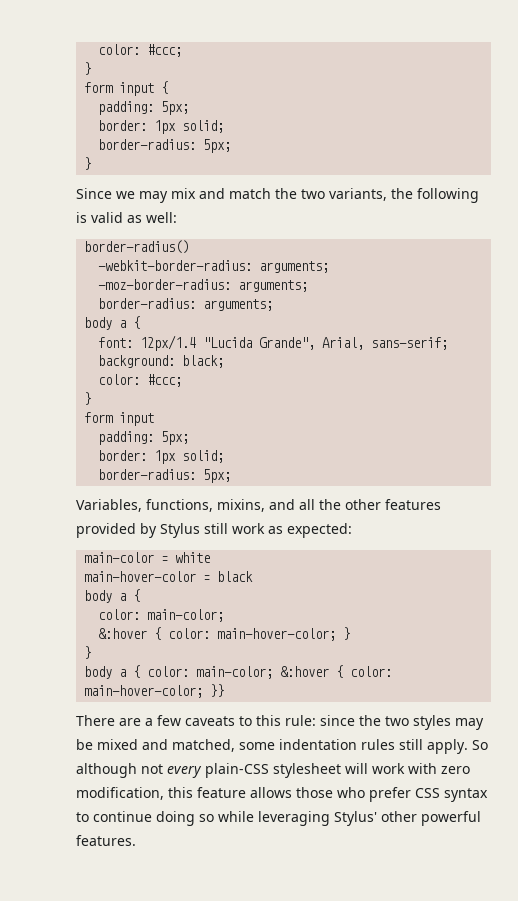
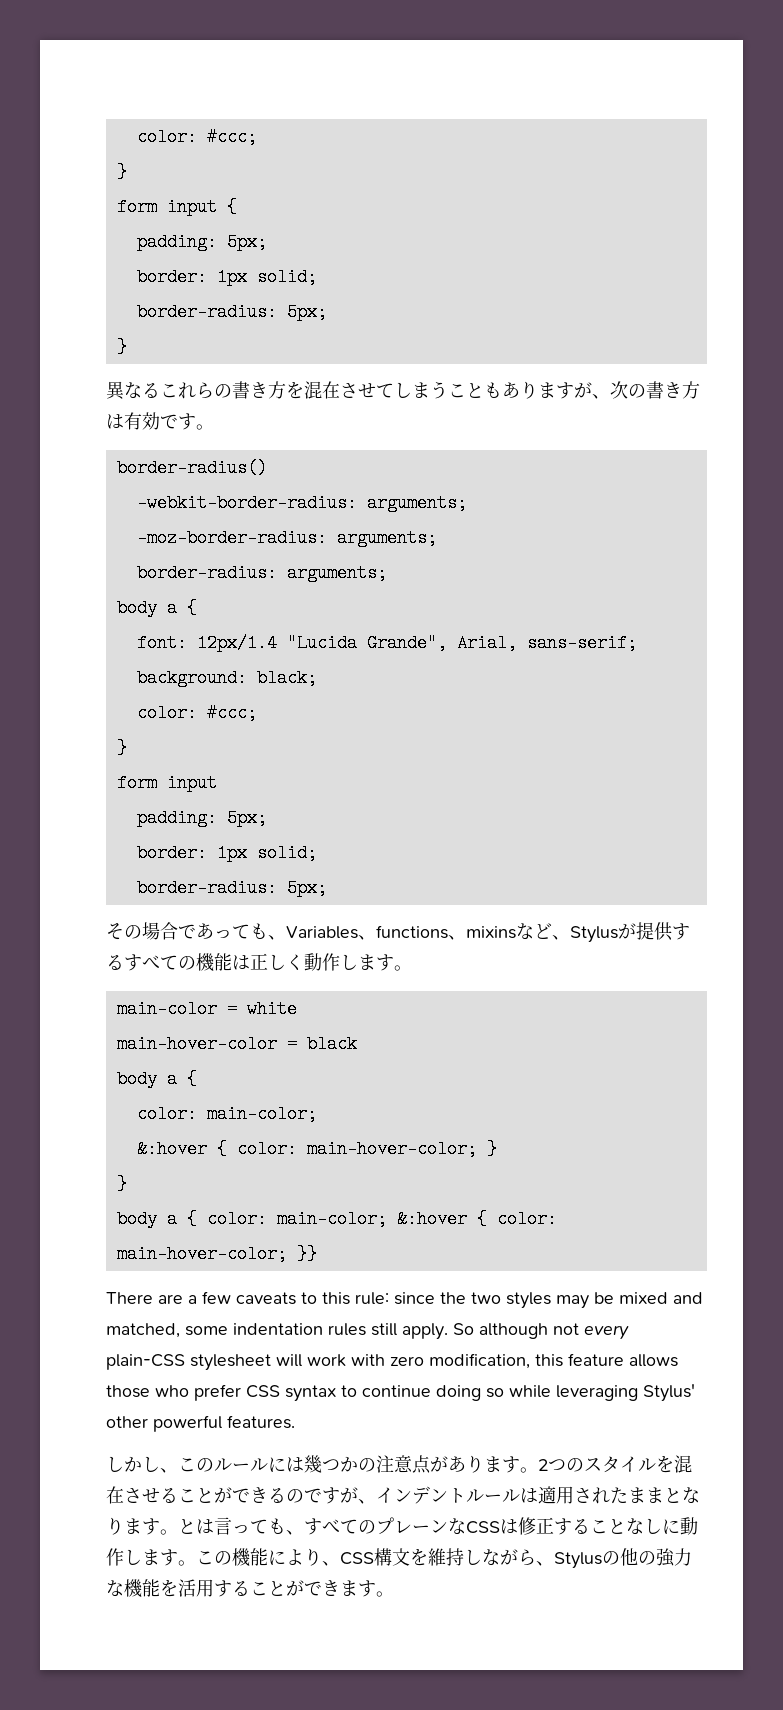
- Since we may mix and match the two variants, the following is valid as well:
+ 異なるこれらの書き方を混在させてしまうこともありますが、次の書き方は有効です。
- Variables, functions, mixins, and all the other features provided by Stylus still work as expected:
+ その場合であっても、Variables、functions、mixinsなど、Stylusが提供するすべての機能は正しく動作します。
+ しかし、このルールには幾つかの注意点があります。2つのスタイルを混在させることができるのですが、インデントルールは適用されたままとなります。とは言っても、すべてのプレーンなCSSは修正することなしに動作します。この機能により、CSS構文を維持しながら、Stylusの他の強力な機能を活用することができます。

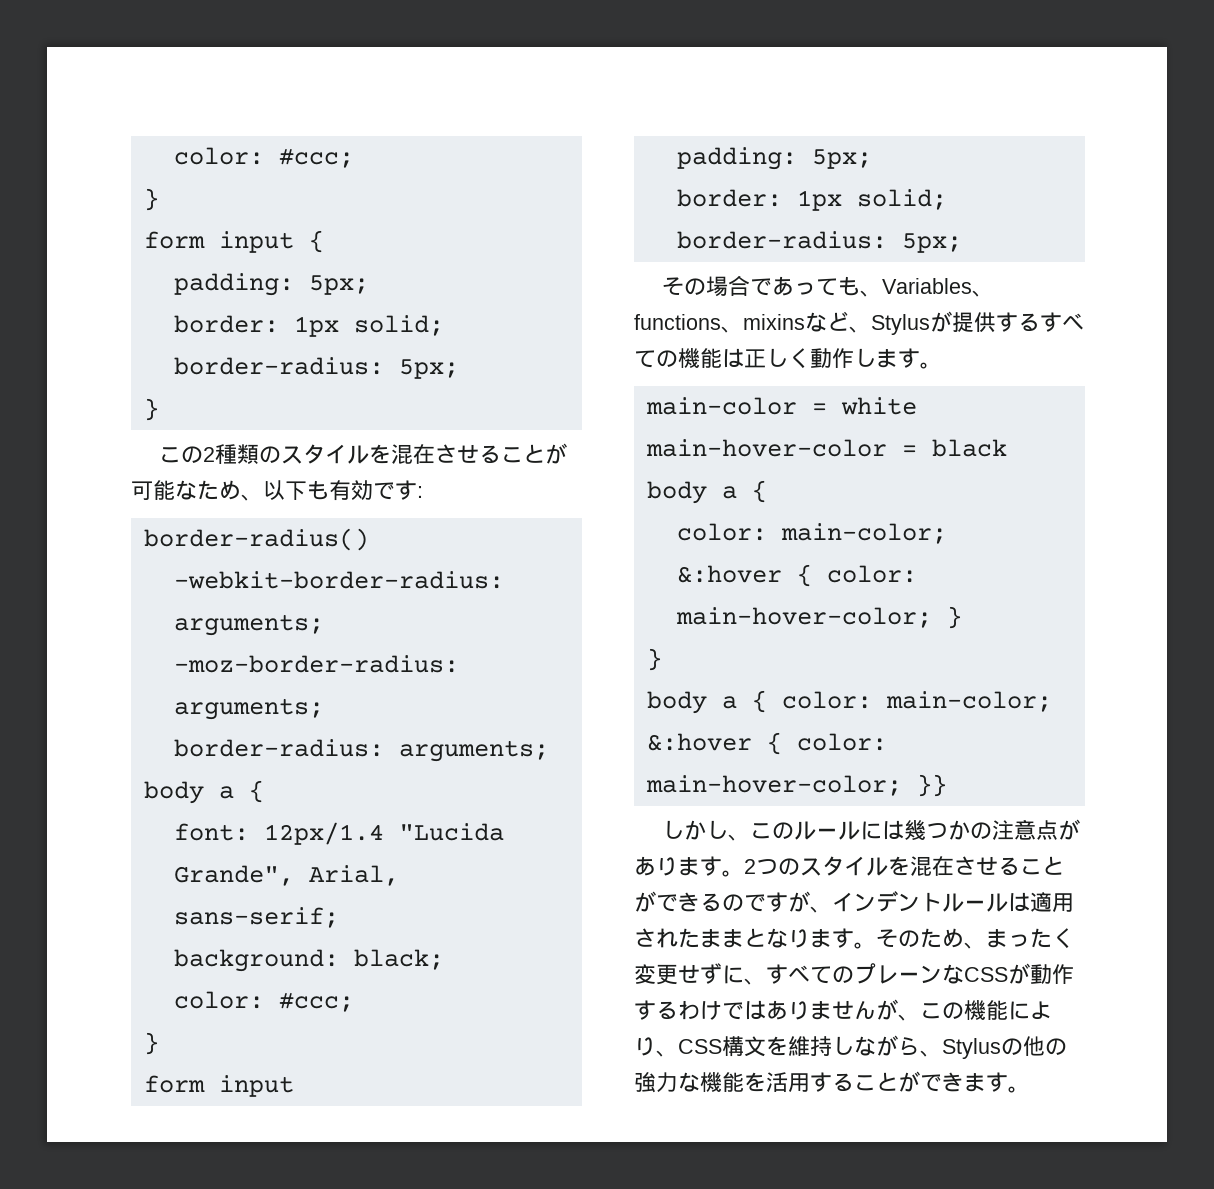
- 異なるこれらの書き方を混在させてしまうこともありますが、次の書き方は有効です。
+ この2種類のスタイルを混在させることが可能なため、以下も有効です:
- There are a few caveats to this rule: since the two styles may be mixed and matched, some indentation rules still apply. So although not every plain-CSS stylesheet will work with zero modification, this feature allows those who prefer CSS syntax to continue doing so while leveraging Stylus' other powerful features.
- とは言っても、すべてのプレーンなCSSは修正することなしに動作します。この機能により、CSS構文を維持しながら、Stylusの他の強力な機能を活用することができます。
+ そのため、まったく変更せずに、すべてのプレーンなCSSが動作するわけではありませんが、この機能により、CSS構文を維持しながら、Stylusの他の強力な機能を活用することができます。

